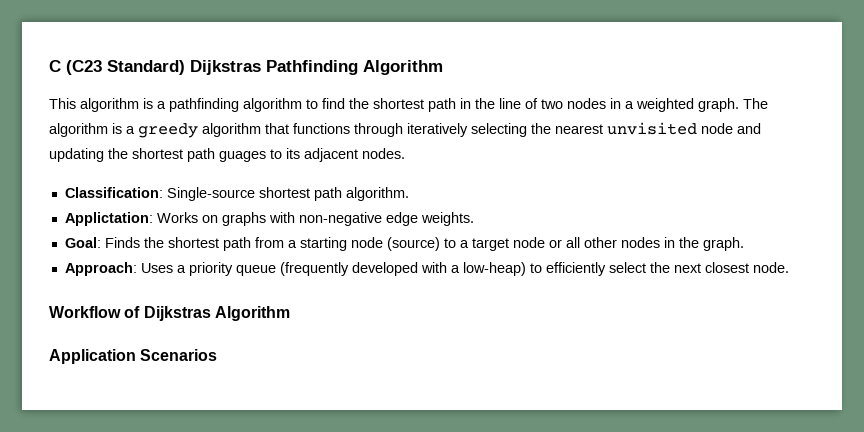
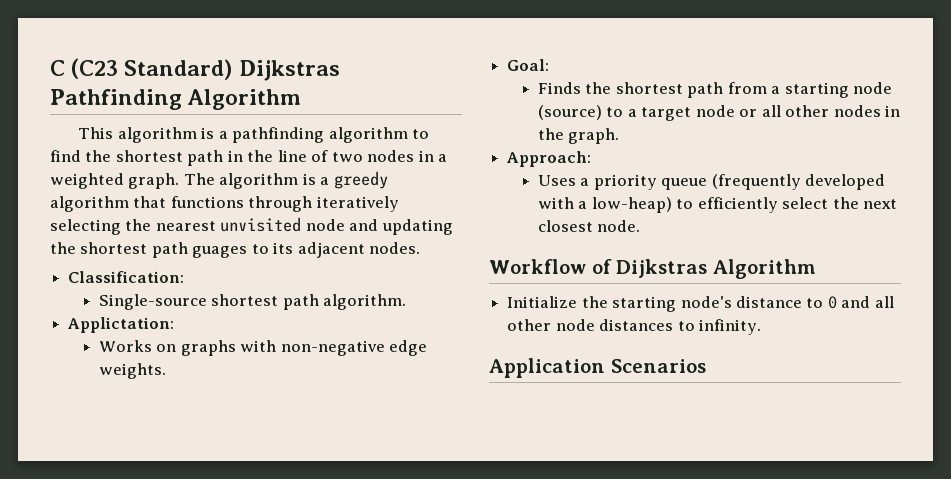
- Classification: Single-source shortest path algorithm.
+ Classification:
+ Single-source shortest path algorithm.
- Applictation: Works on graphs with non-negative edge weights.
+ Applictation:
+ Works on graphs with non-negative edge weights.
- Goal: Finds the shortest path from a starting node (source) to a target node or all other nodes in the graph.
+ Goal:
+ Finds the shortest path from a starting node (source) to a target node or all other nodes in the graph.
- Approach: Uses a priority queue (frequently developed with a low-heap) to efficiently select the next closest node.
+ Approach:
+ Uses a priority queue (frequently developed with a low-heap) to efficiently select the next closest node.
+ Initialize the starting node's distance to 0 and all other node distances to infinity.

